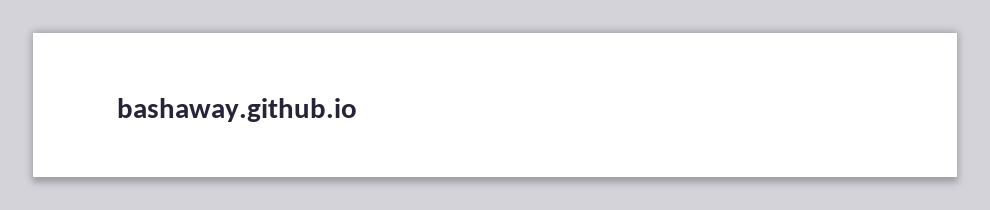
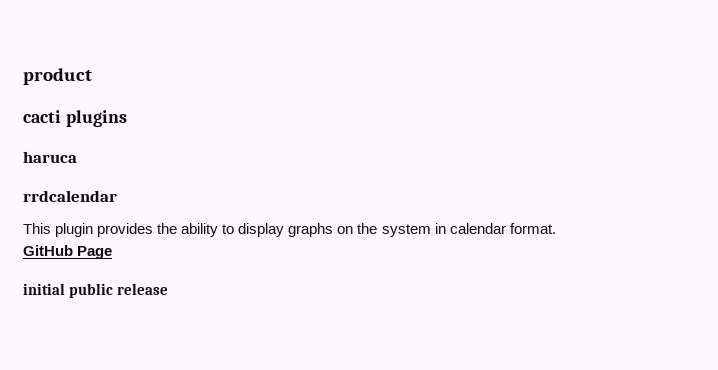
- bashaway.github.io
+ product
+ cacti plugins
+ haruca
+ rrdcalendar
+ This plugin provides the ability to display graphs on the system in calendar format.
+ GitHub Page
+ initial public release

